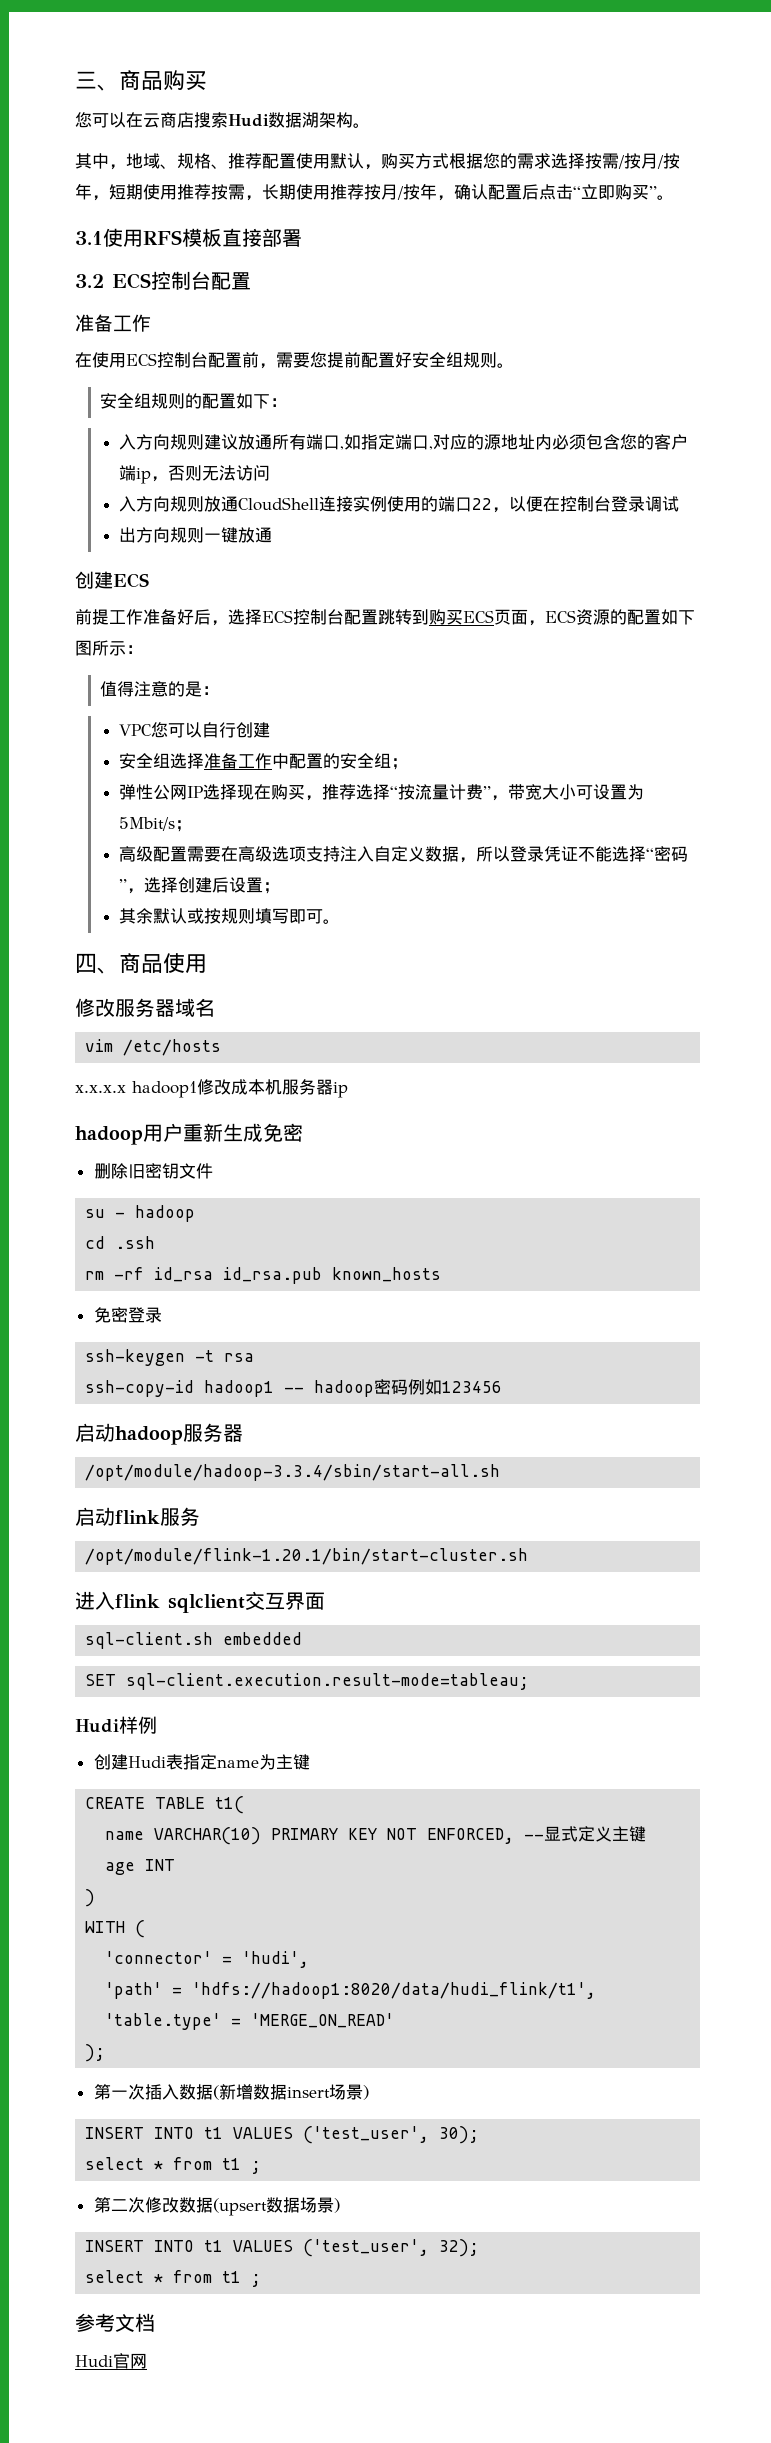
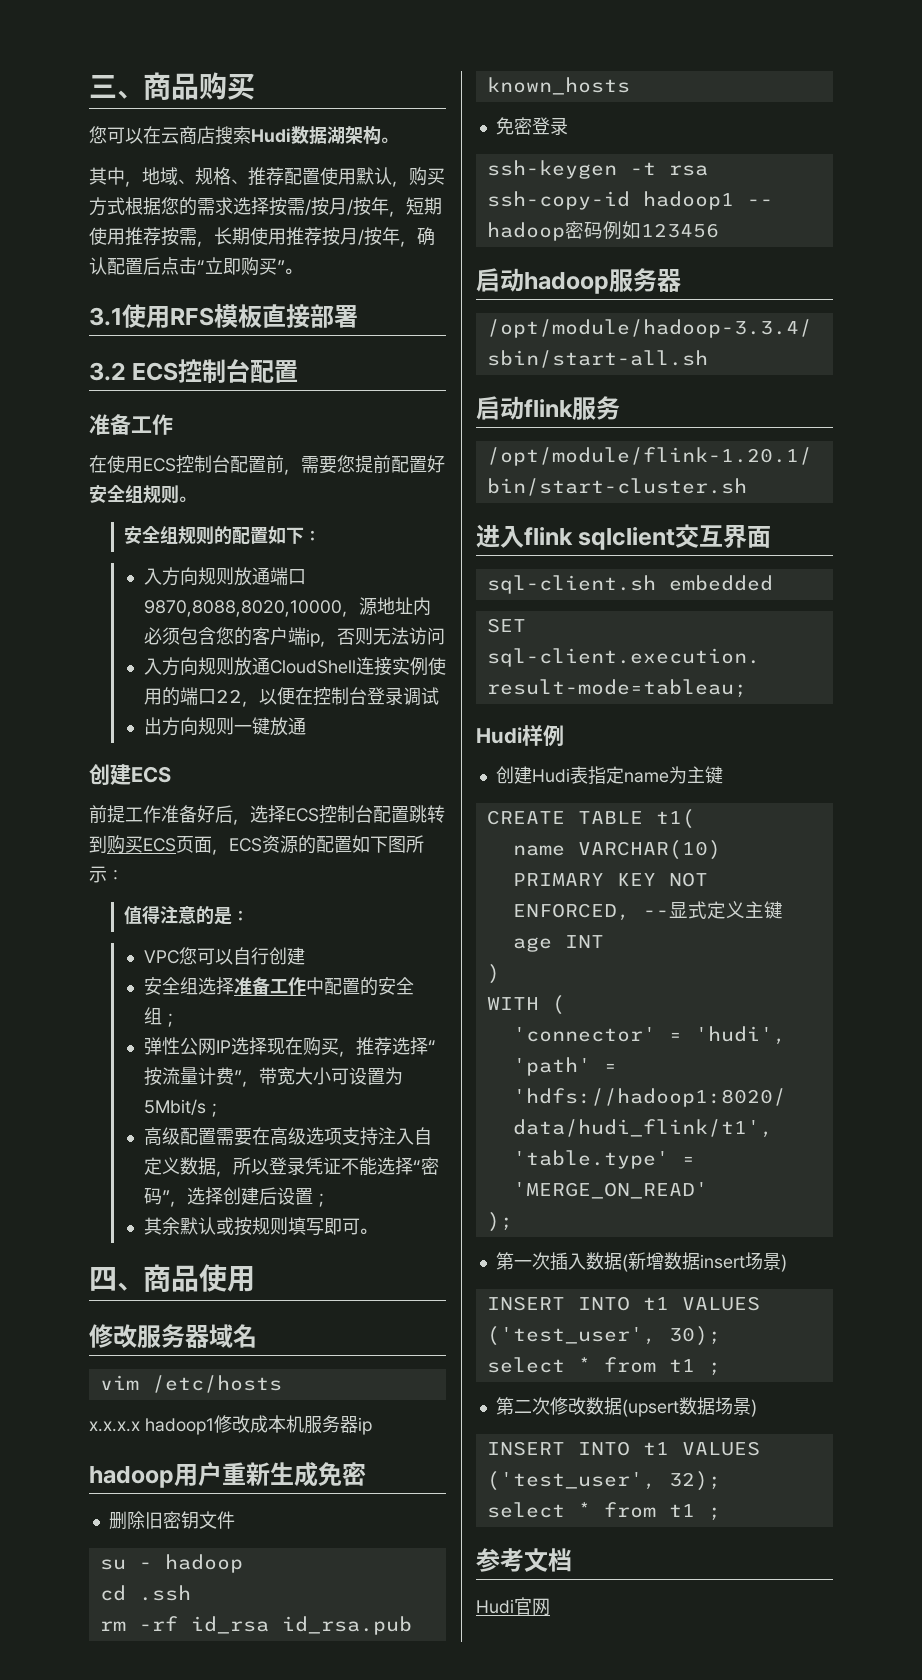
- 入方向规则建议放通所有端口,如指定端口,对应的源地址内必须包含您的客户端ip，否则无法访问
+ 入方向规则放通端口9870,8088,8020,10000，源地址内必须包含您的客户端ip，否则无法访问

